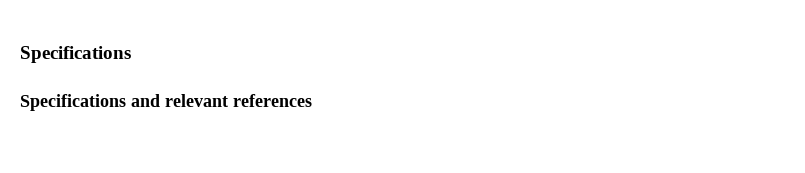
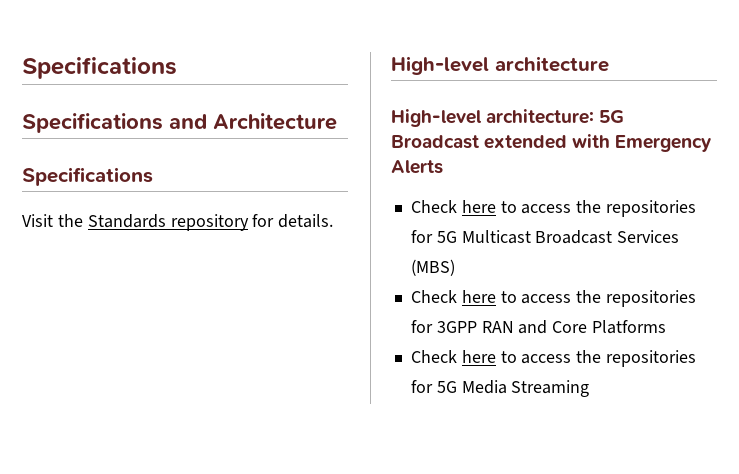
- Specifications and relevant references
+ Specifications and Architecture
+ Specifications
+ Visit the Standards repository for details.
+ High-level architecture
+ High-level architecture: 5G Broadcast extended with Emergency Alerts
+ Check here to access the repositories for 5G Multicast Broadcast Services (MBS)
+ Check here to access the repositories for 3GPP RAN and Core Platforms
+ Check here to access the repositories for 5G Media Streaming

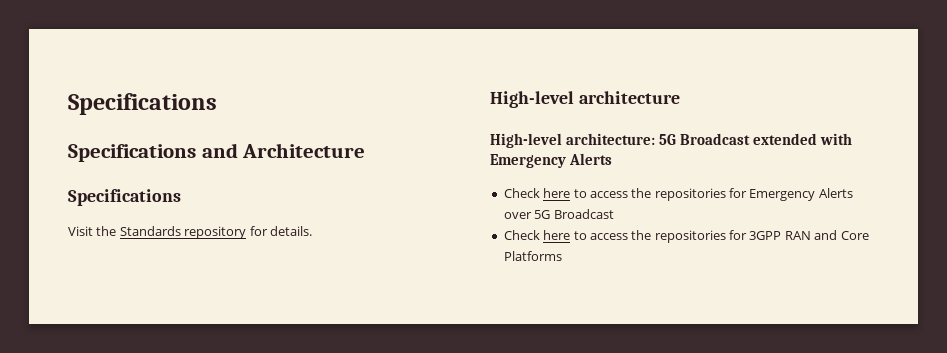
- Check here to access the repositories for 5G Multicast Broadcast Services (MBS)
+ Check here to access the repositories for Emergency Alerts over 5G Broadcast
- Check here to access the repositories for 5G Media Streaming

